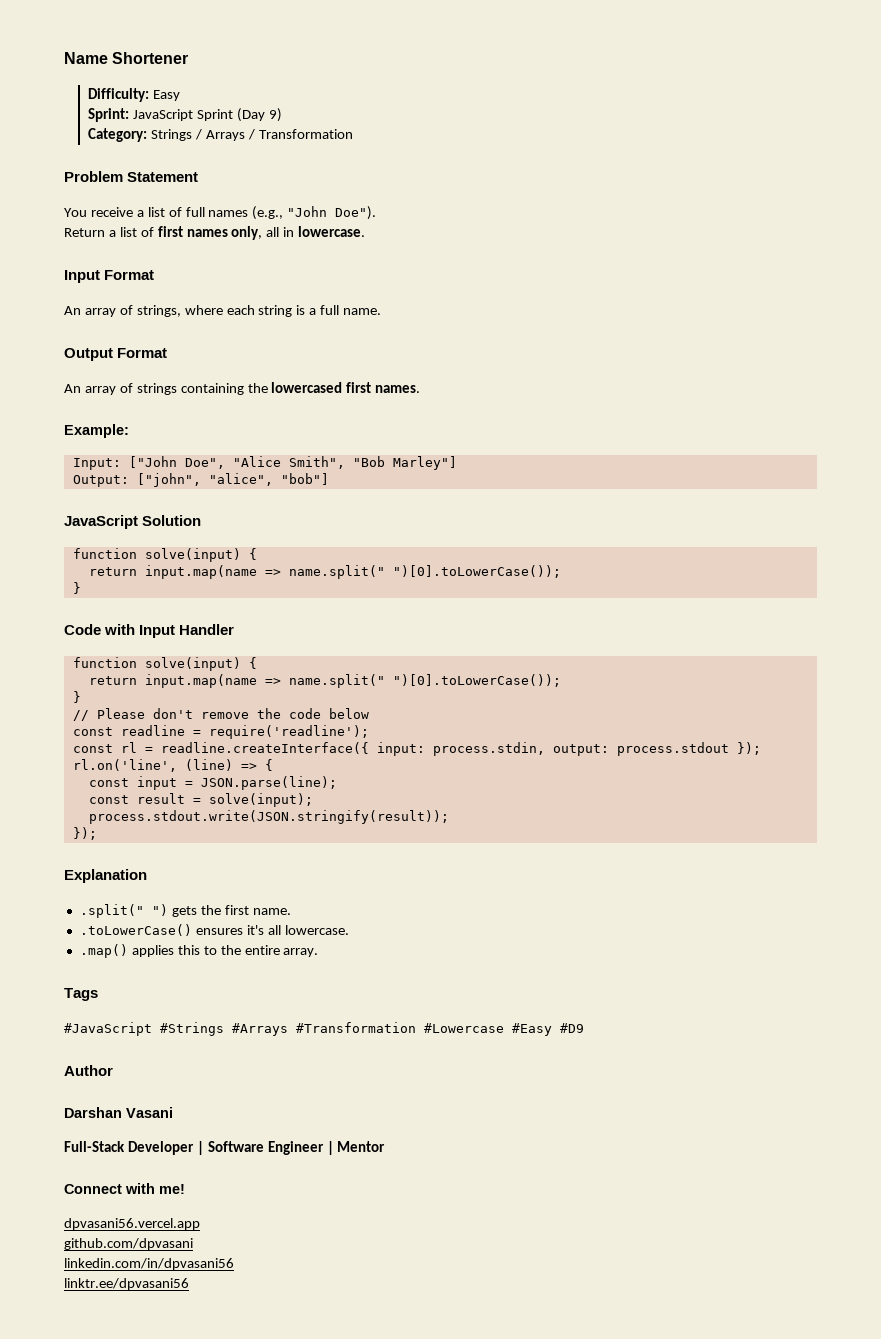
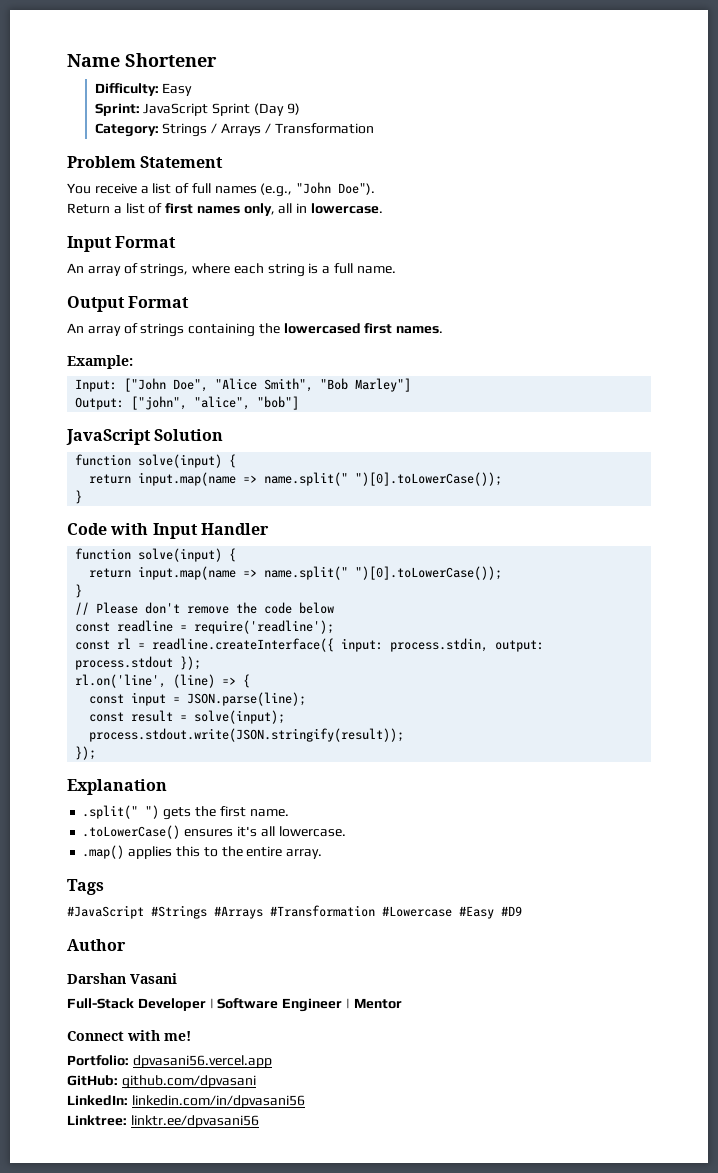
- dpvasani56.vercel.app
+ Portfolio: dpvasani56.vercel.app
- github.com/dpvasani
+ GitHub: github.com/dpvasani
- linkedin.com/in/dpvasani56
+ LinkedIn: linkedin.com/in/dpvasani56
- linktr.ee/dpvasani56
+ Linktree: linktr.ee/dpvasani56

